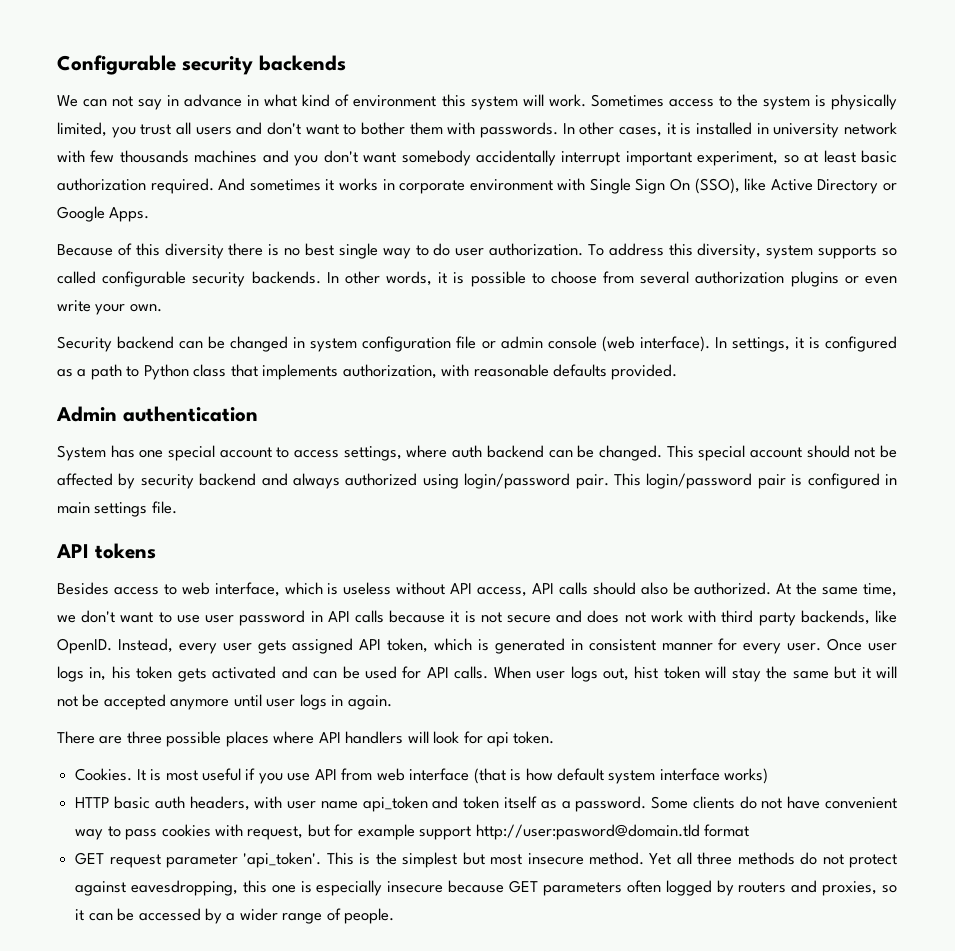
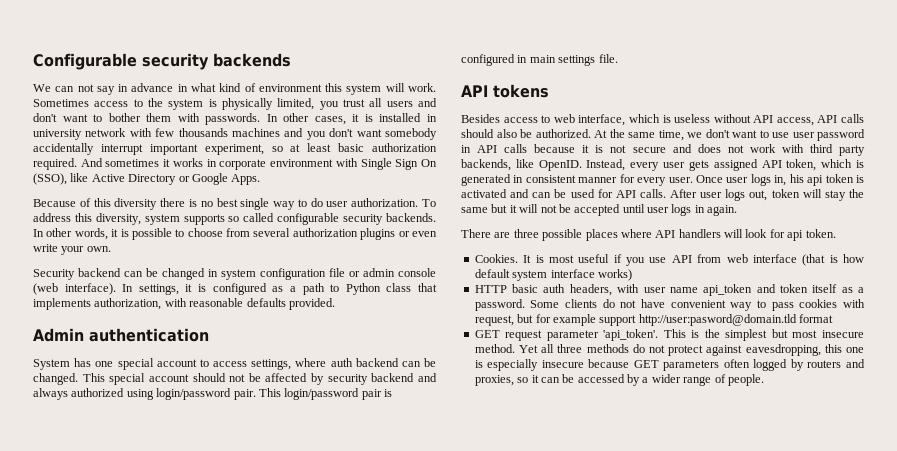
- Once user logs in, his token gets activated and can be used for API calls.
+ Once user logs in, his api token is activated and can be used for API calls.
- When user logs out, hist token will stay the same but it will not be accepted anymore until user logs in again.
+ After user logs out, token will stay the same but it will not be accepted until user logs in again.

